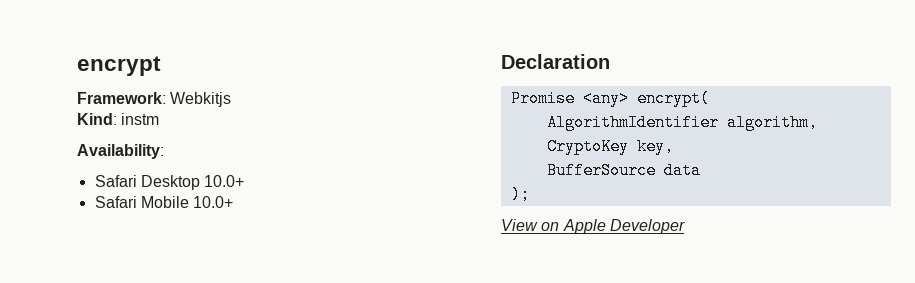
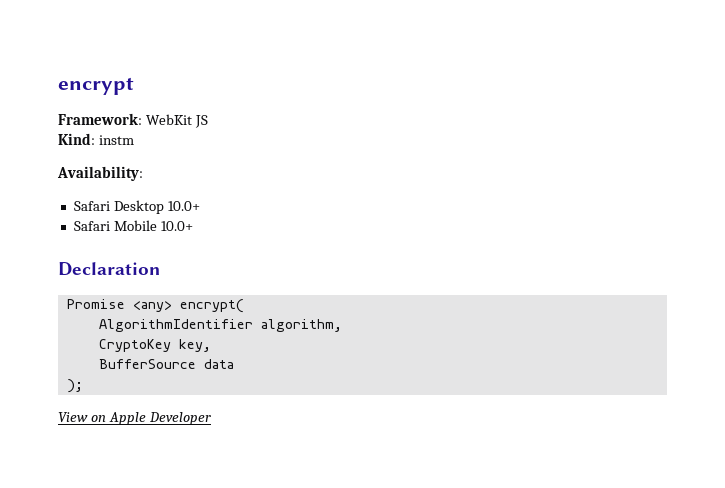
- Framework: Webkitjs
+ Framework: WebKit JS

